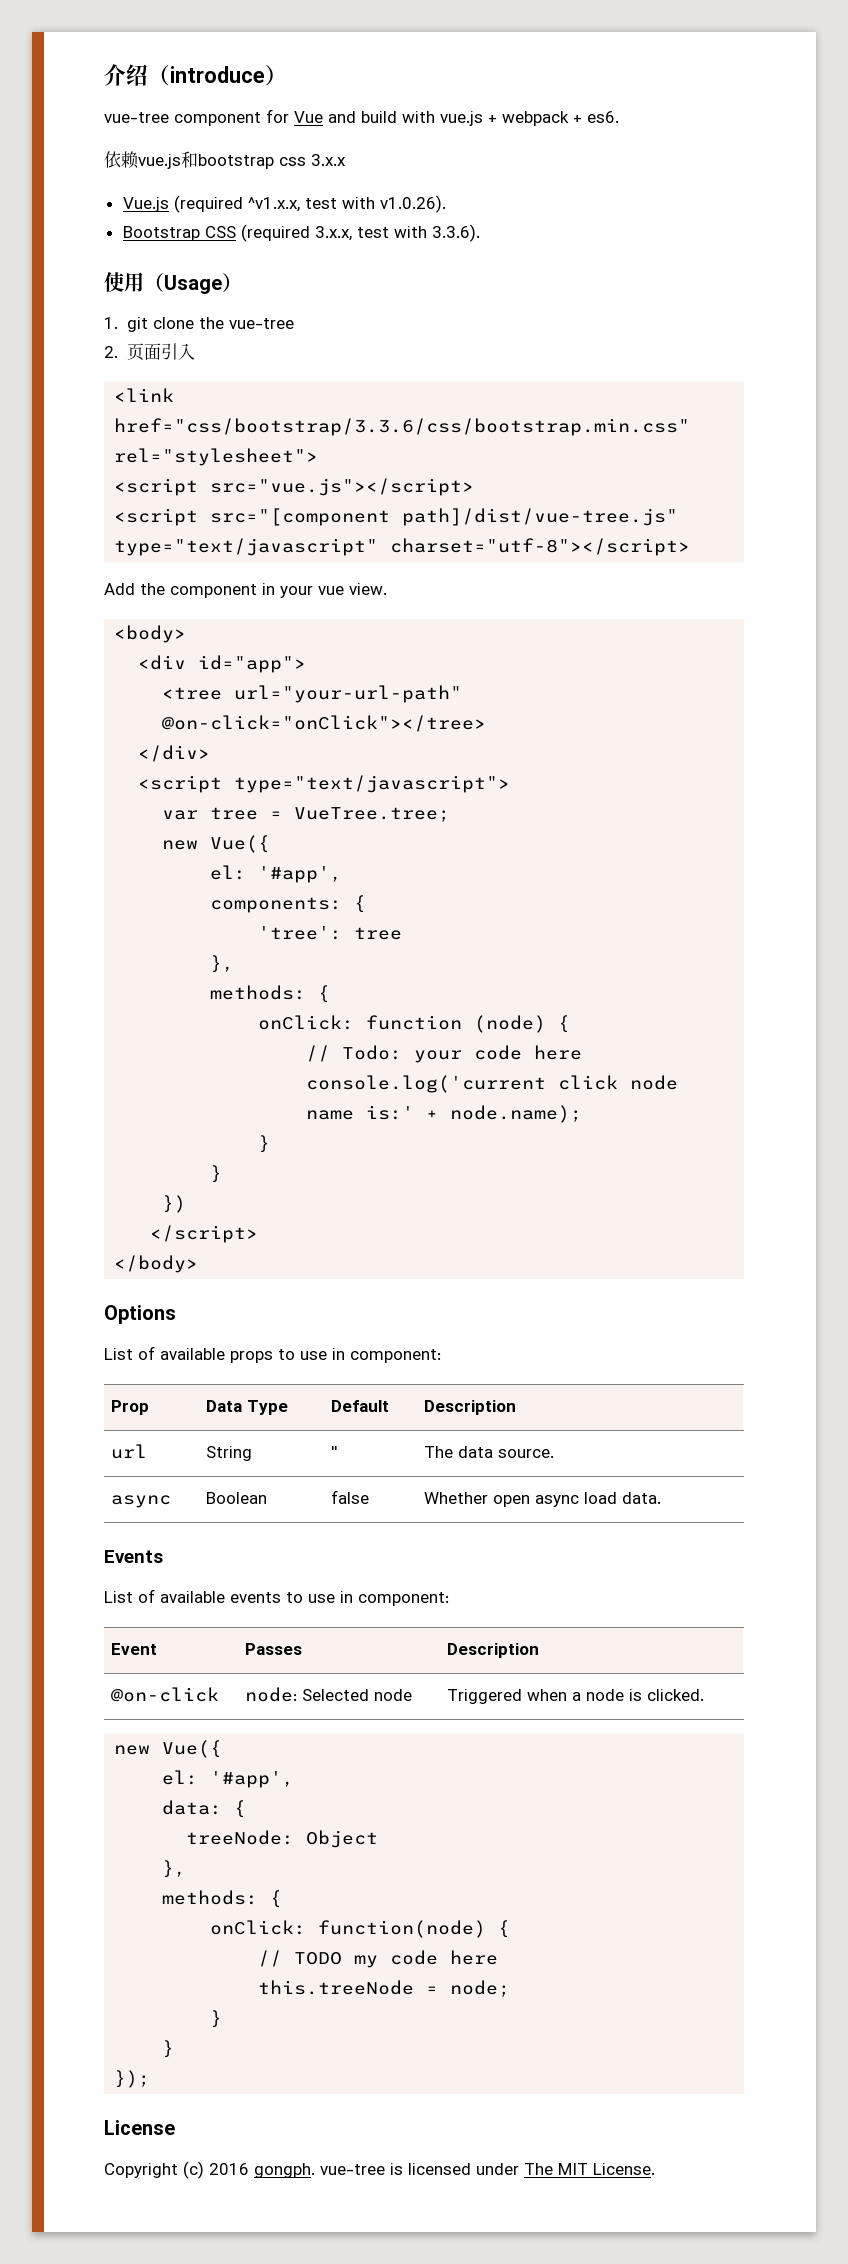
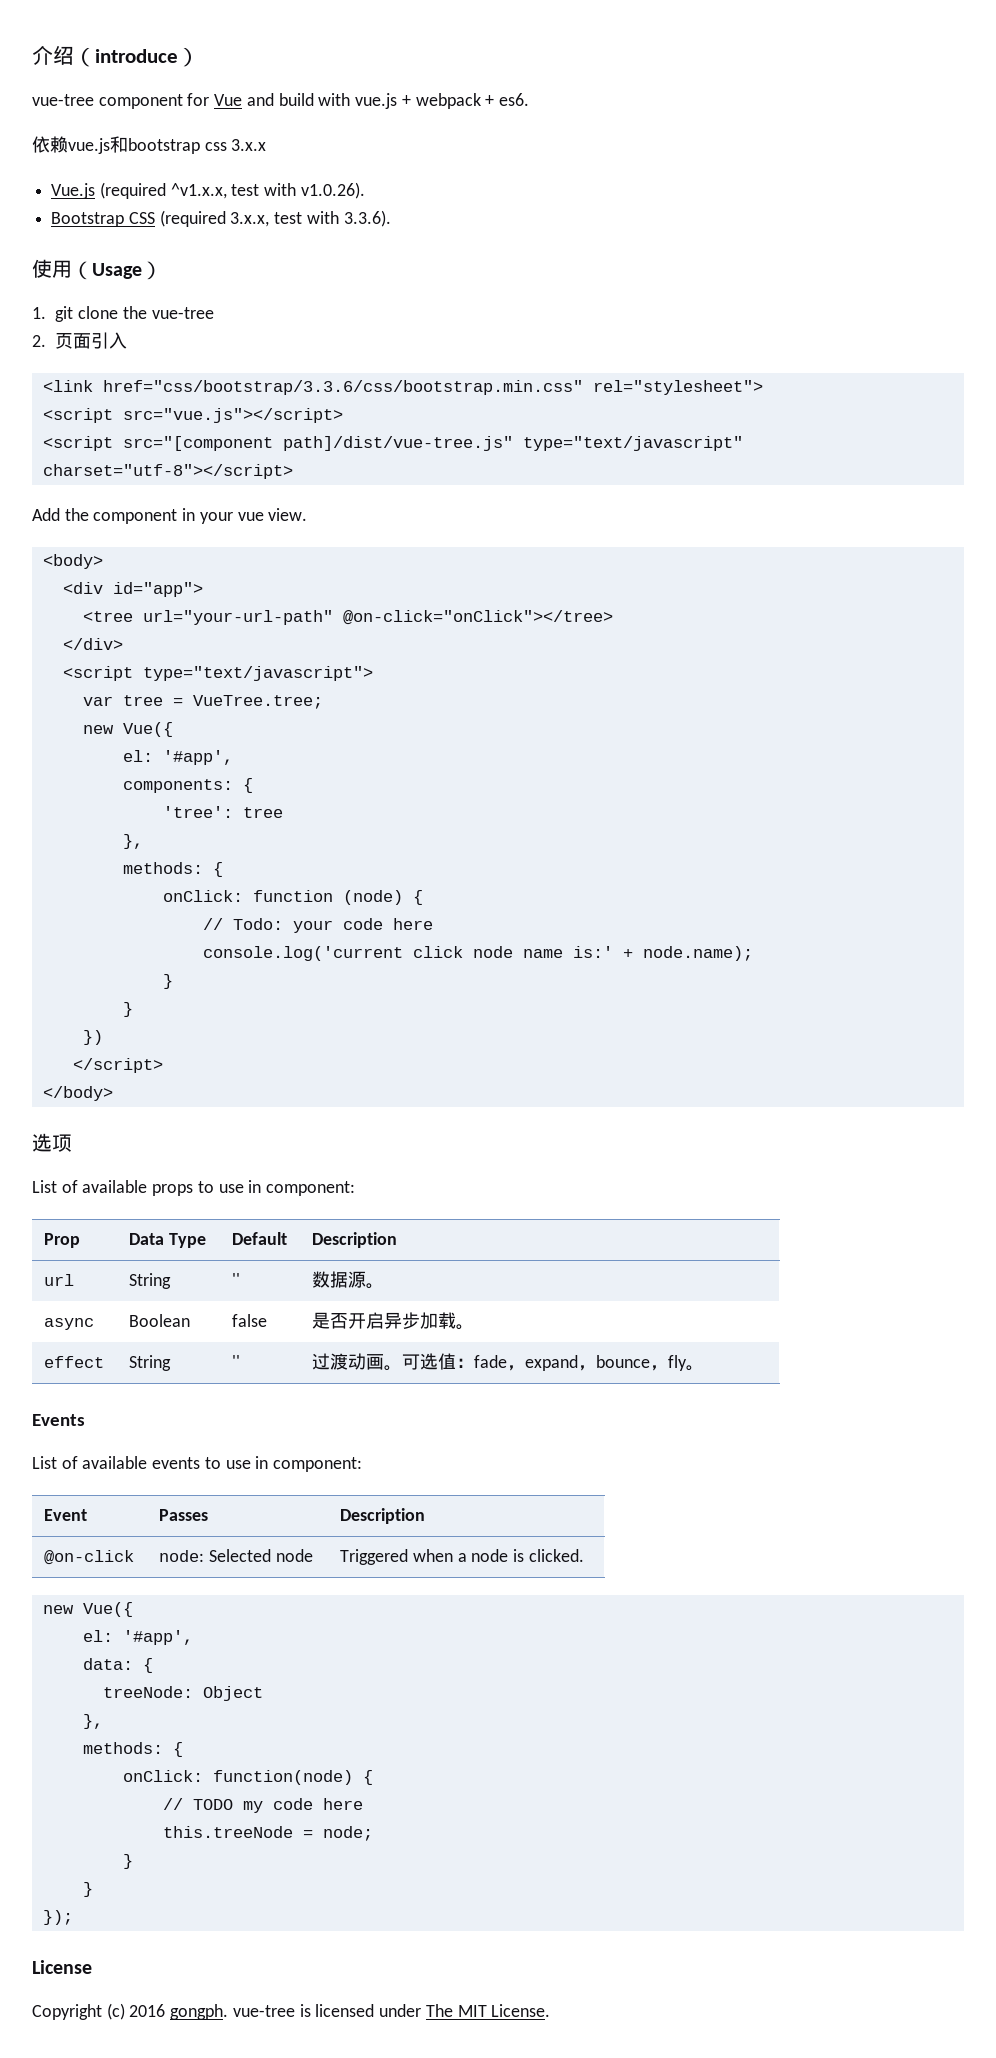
- Options
+ 选项
- url | String | '' | The data source.
+ url | String | '' | 数据源。
- async | Boolean | false | Whether open async load data.
+ async | Boolean | false | 是否开启异步加载。
+ effect | String | '' | 过渡动画。可选值：fade，expand，bounce，fly。

